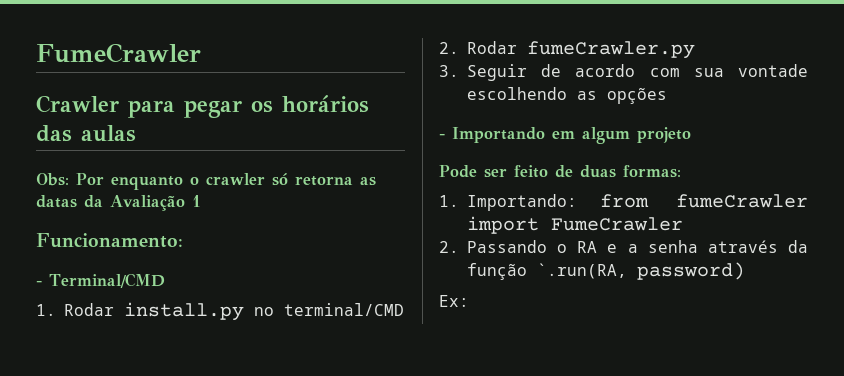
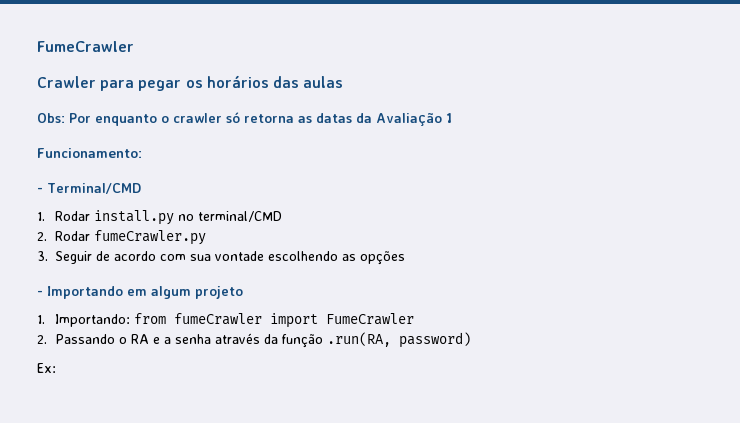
- Pode ser feito de duas formas:
- 2. Passando o RA e a senha através da função `.run(RA, password)
+ 2. Passando o RA e a senha através da função .run(RA, password)

